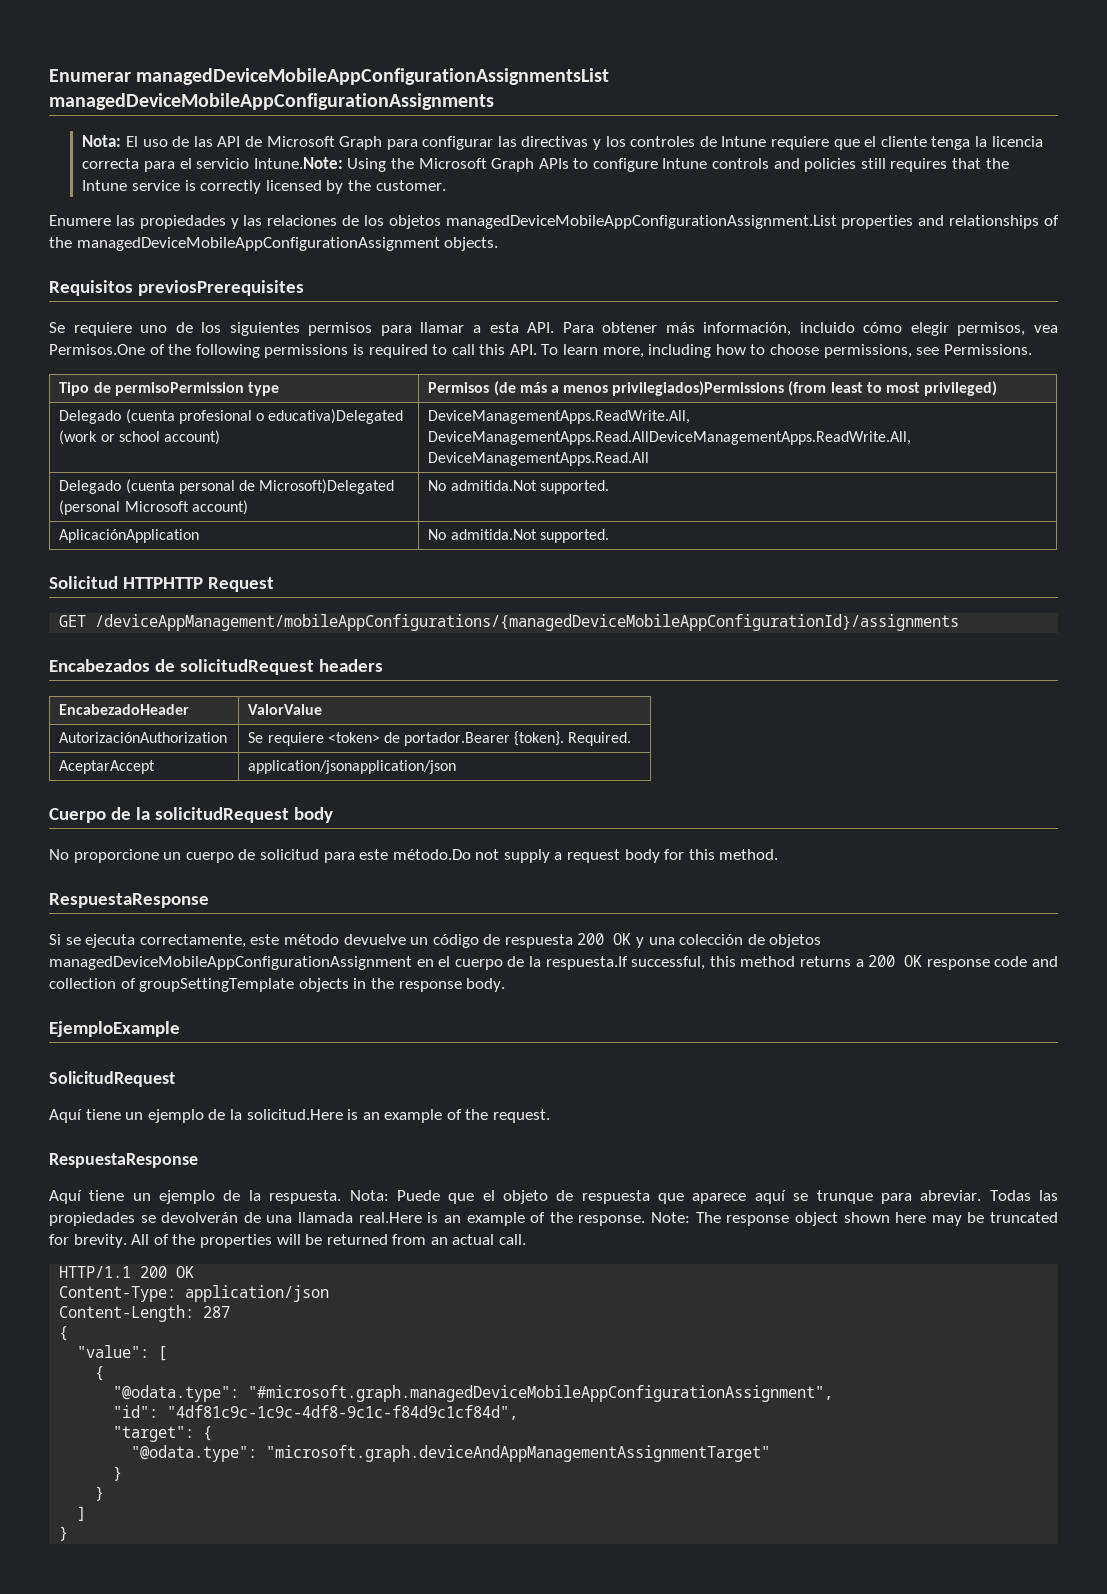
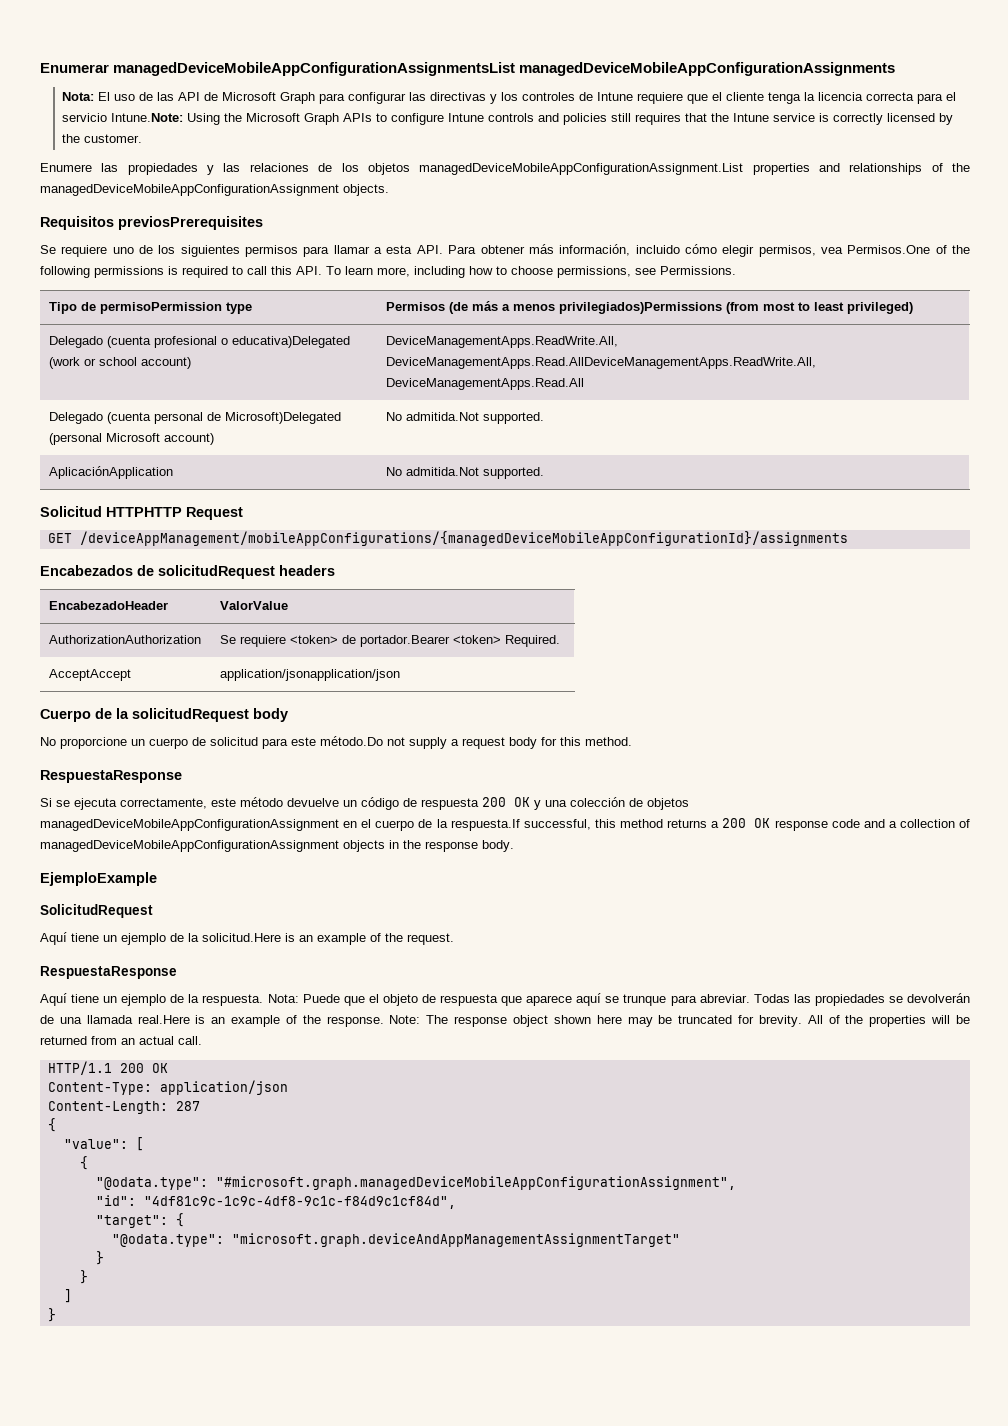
- Tipo de permisoPermission type | Permisos (de más a menos privilegiados)Permissions (from least to most privileged)
+ Tipo de permisoPermission type | Permisos (de más a menos privilegiados)Permissions (from most to least privileged)
- AutorizaciónAuthorization | Se requiere <token> de portador.Bearer {token}. Required.
+ AuthorizationAuthorization | Se requiere <token> de portador.Bearer <token> Required.
- AceptarAccept | application/jsonapplication/json
+ AcceptAccept | application/jsonapplication/json
- Si se ejecuta correctamente, este método devuelve un código de respuesta 200 OK y una colección de objetos managedDeviceMobileAppConfigurationAssignment en el cuerpo de la respuesta.If successful, this method returns a 200 OK response code and collection of groupSettingTemplate objects in the response body.
+ Si se ejecuta correctamente, este método devuelve un código de respuesta 200 OK y una colección de objetos managedDeviceMobileAppConfigurationAssignment en el cuerpo de la respuesta.If successful, this method returns a 200 OK response code and a collection of managedDeviceMobileAppConfigurationAssignment objects in the response body.

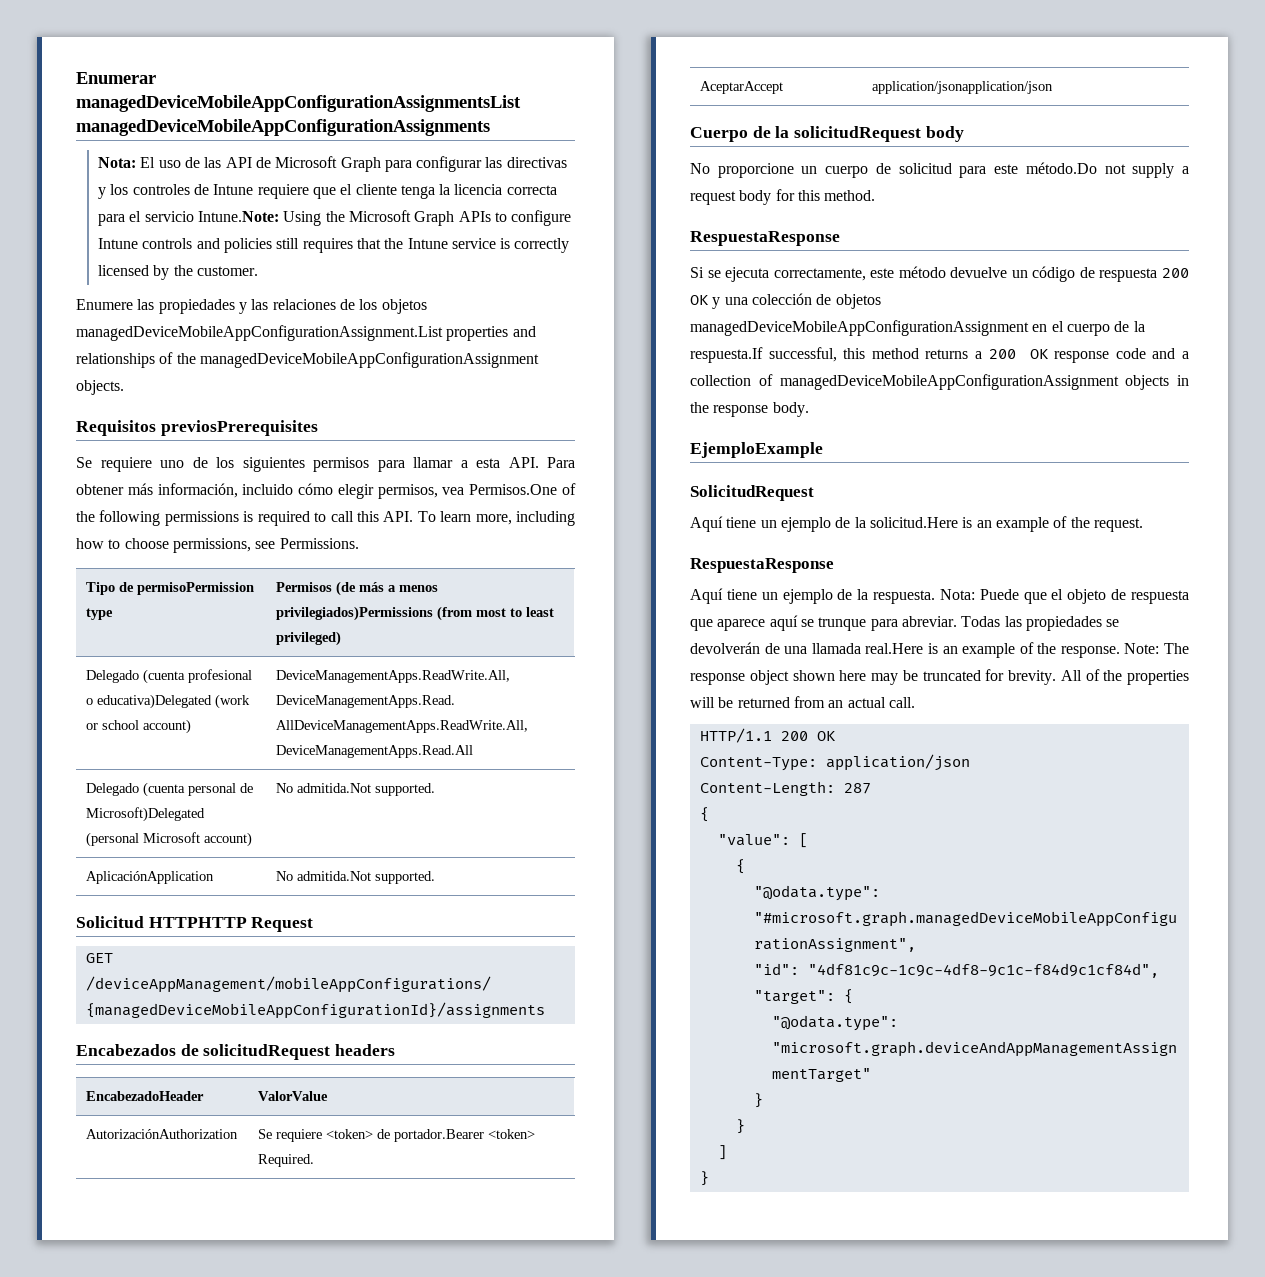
- AuthorizationAuthorization | Se requiere <token> de portador.Bearer <token> Required.
+ AutorizaciónAuthorization | Se requiere <token> de portador.Bearer <token> Required.
- AcceptAccept | application/jsonapplication/json
+ AceptarAccept | application/jsonapplication/json

